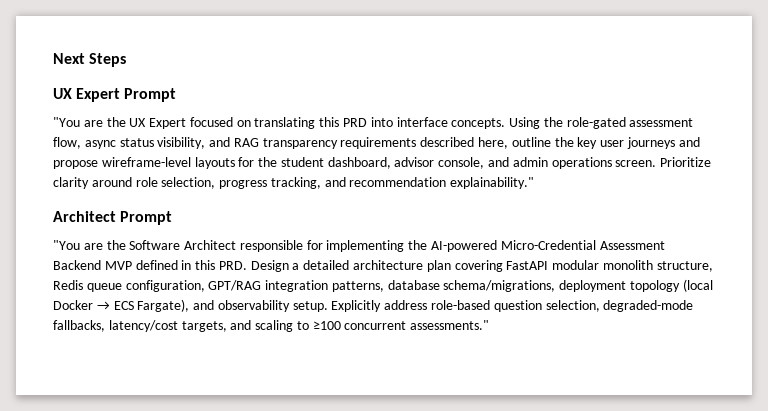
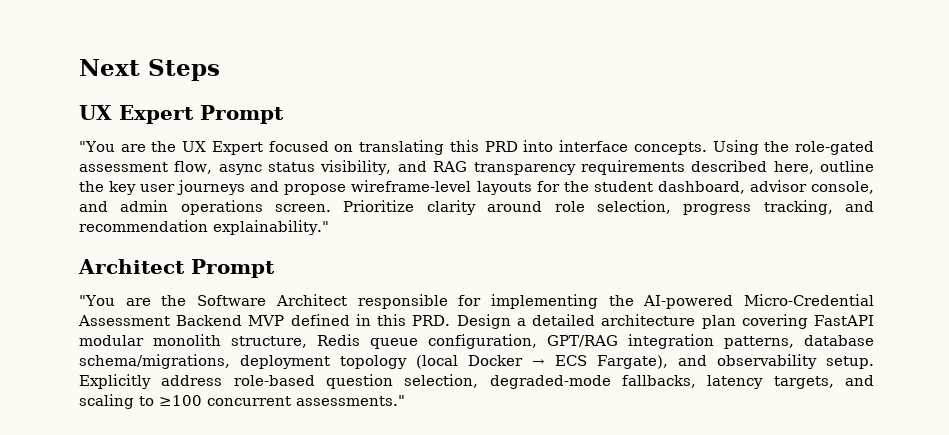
- Explicitly address role-based question selection, degraded-mode fallbacks, latency/cost targets, and scaling to ≥100 concurrent assessments."
+ Explicitly address role-based question selection, degraded-mode fallbacks, latency targets, and scaling to ≥100 concurrent assessments."

